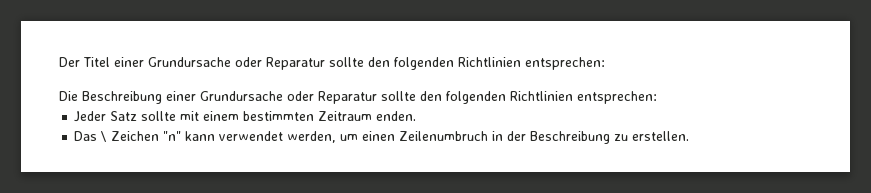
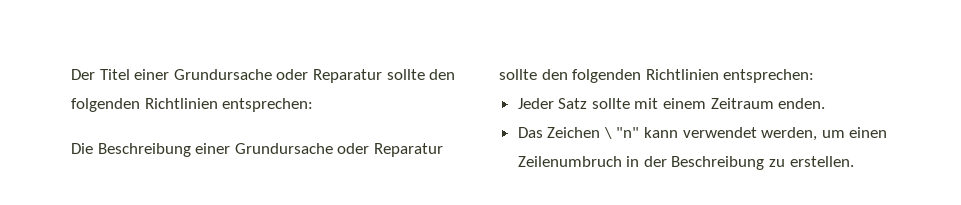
- Jeder Satz sollte mit einem bestimmten Zeitraum enden.
+ Jeder Satz sollte mit einem Zeitraum enden.
- Das \ Zeichen "n" kann verwendet werden, um einen Zeilenumbruch in der Beschreibung zu erstellen.
+ Das Zeichen \ "n" kann verwendet werden, um einen Zeilenumbruch in der Beschreibung zu erstellen.

